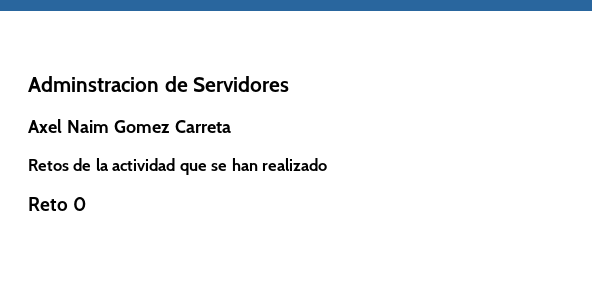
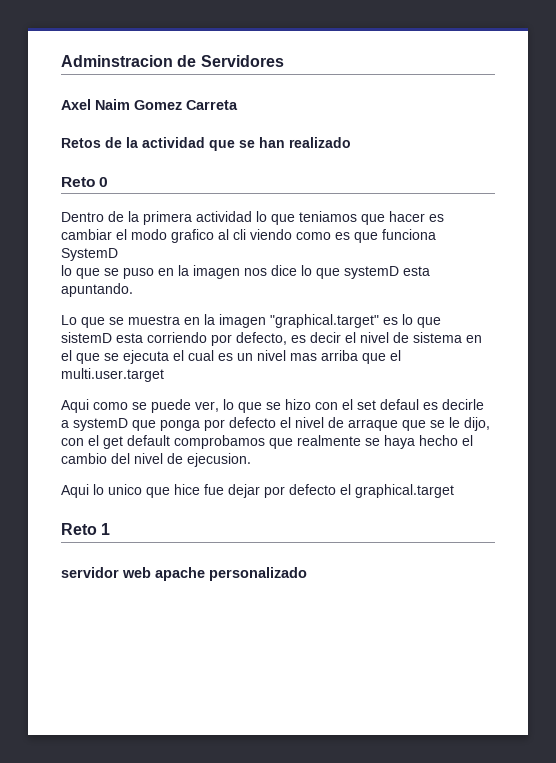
+ Dentro de la primera actividad lo que teniamos que hacer es cambiar el modo grafico al cli viendo como es que funciona SystemD
+ lo que se puso en la imagen nos dice lo que systemD esta apuntando.
+ Lo que se muestra en la imagen "graphical.target" es lo que sistemD esta corriendo por defecto, es decir el nivel de sistema en el que se ejecuta el cual es un nivel mas arriba que el multi.user.target
+ Aqui como se puede ver, lo que se hizo con el set defaul es decirle a systemD que ponga por defecto el nivel de arraque que se le dijo, con el get default comprobamos que realmente se haya hecho el cambio del nivel de ejecusion.
+ Aqui lo unico que hice fue dejar por defecto el graphical.target
+ Reto 1
+ servidor web apache personalizado

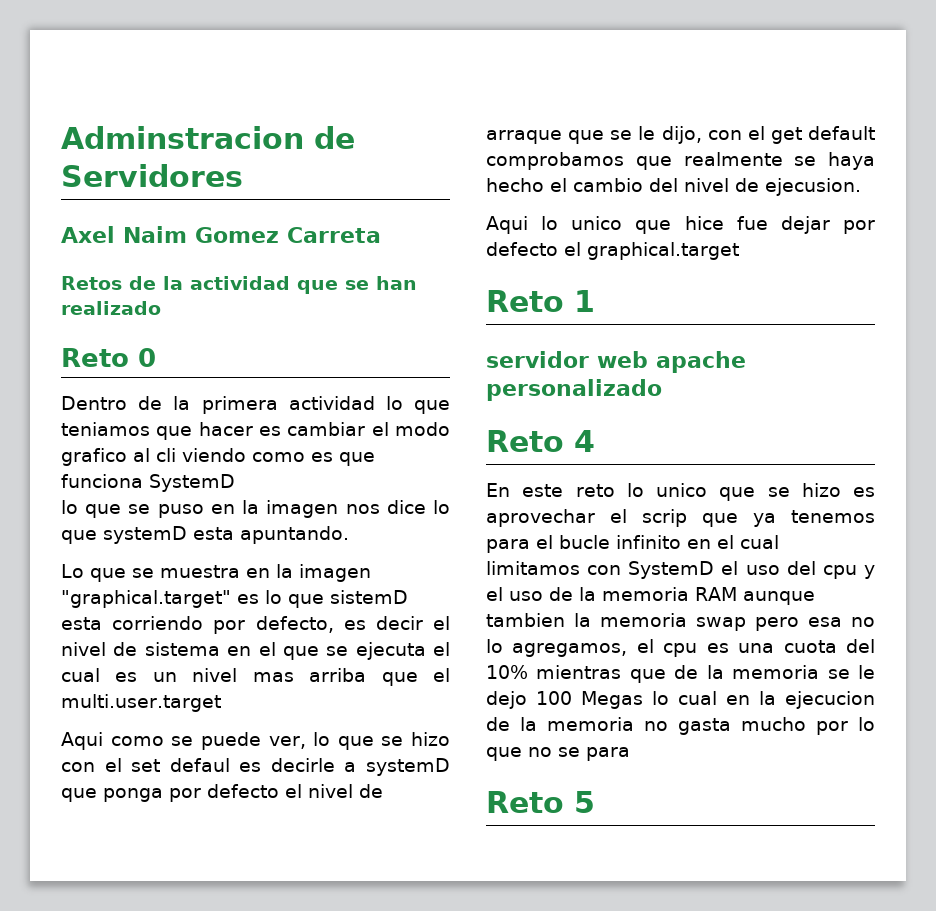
+ Reto 4
+ En este reto lo unico que se hizo es aprovechar el scrip que ya tenemos para el bucle infinito en el cual limitamos con SystemD el uso del cpu y el uso de la memoria RAM aunque tambien la memoria swap pero esa no lo agregamos, el cpu es una cuota del 10% mientras que de la memoria se le dejo 100 Megas lo cual en la ejecucion de la memoria no gasta mucho por lo que no se para
+ Reto 5

